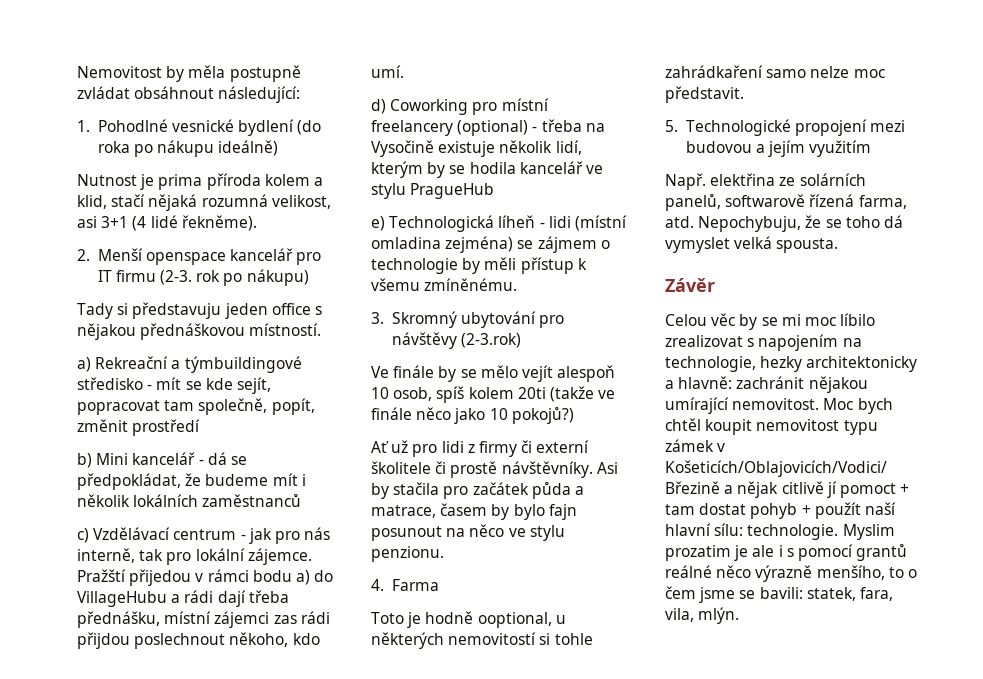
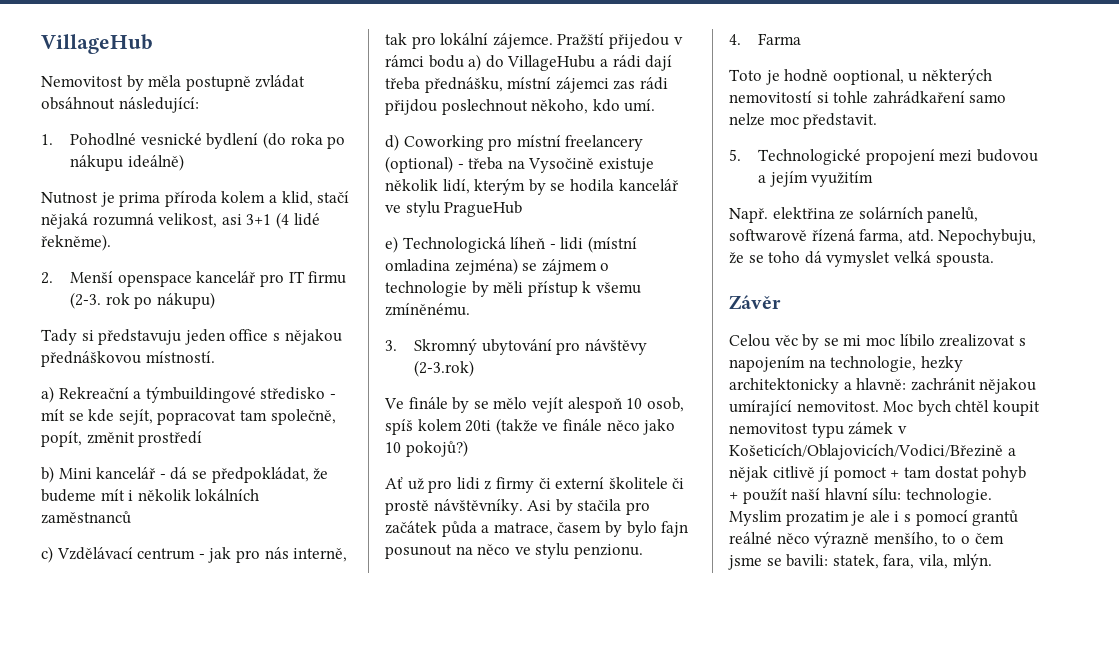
+ VillageHub

